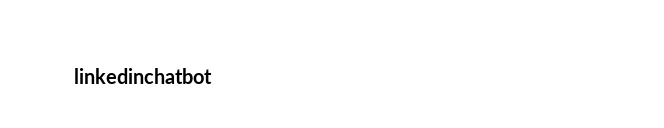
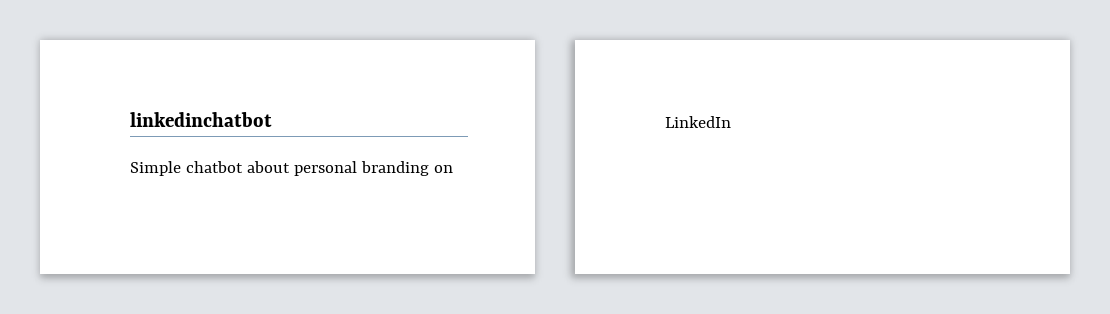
+ Simple chatbot about personal branding on LinkedIn

